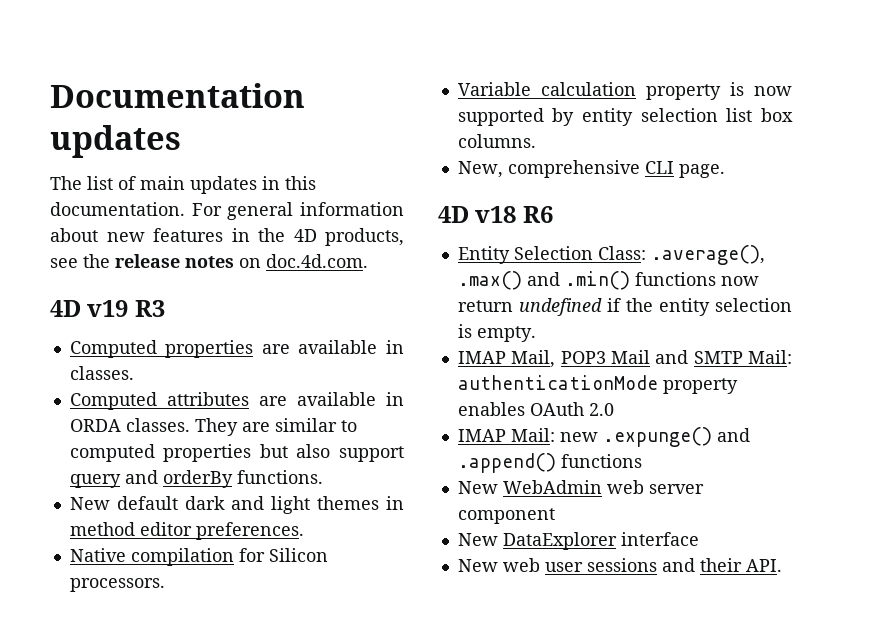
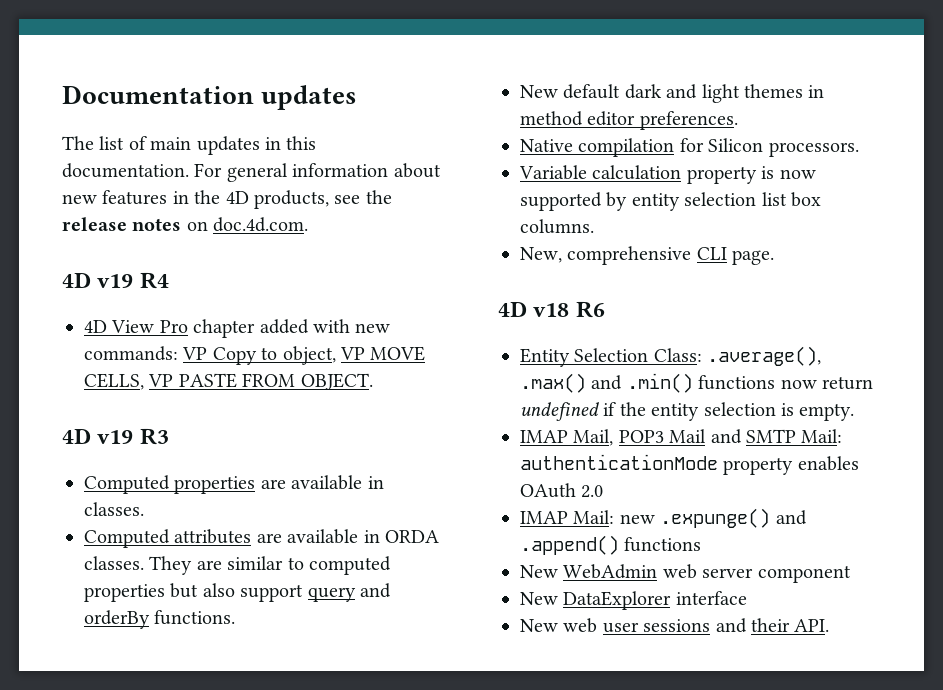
+ 4D v19 R4
+ 4D View Pro chapter added with new commands: VP Copy to object, VP MOVE CELLS, VP PASTE FROM OBJECT.

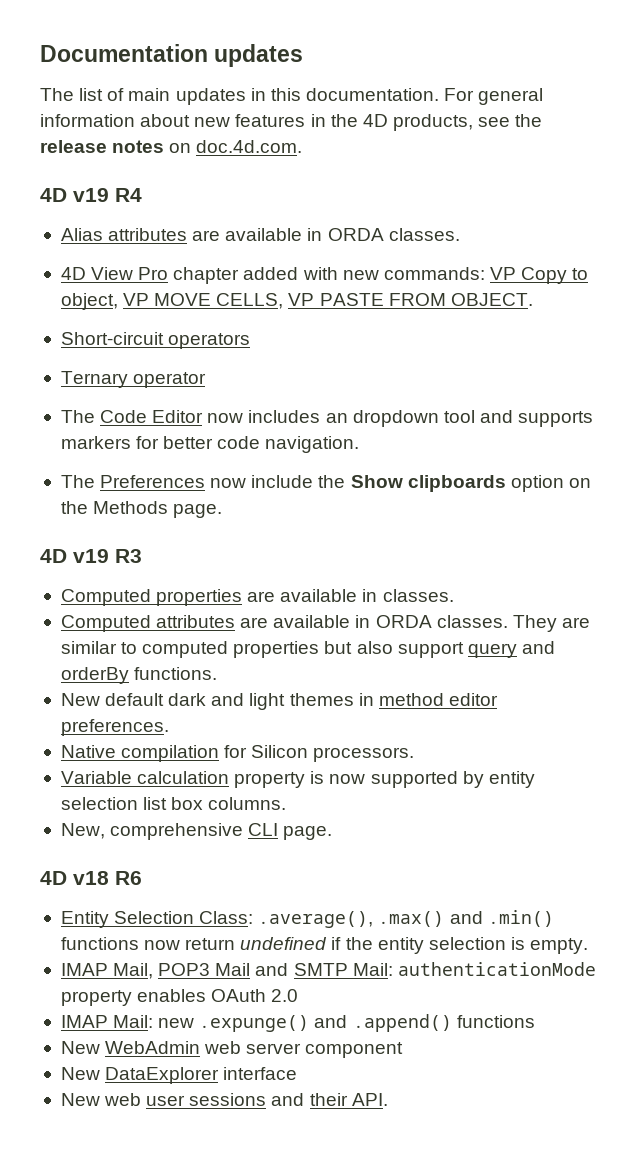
+ Alias attributes are available in ORDA classes.
+ Short-circuit operators
+ Ternary operator
+ The Code Editor now includes an dropdown tool and supports markers for better code navigation.
+ The Preferences now include the Show clipboards option on the Methods page.

